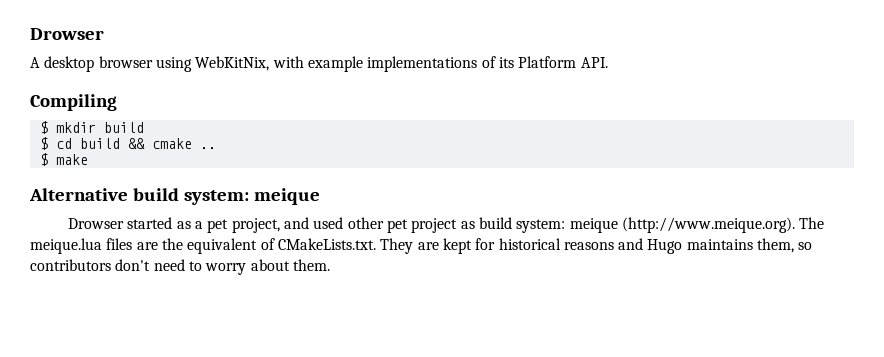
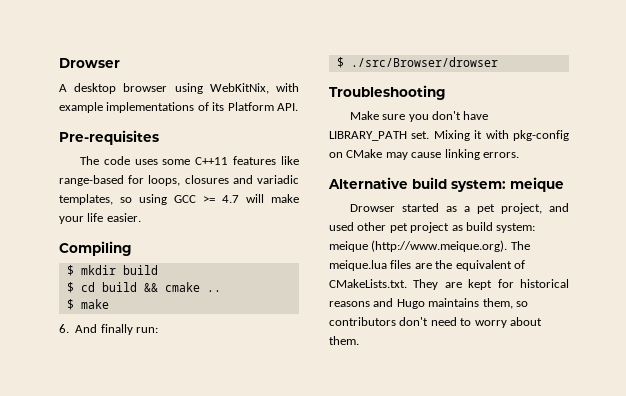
+ Pre-requisites
+ The code uses some C++11 features like range-based for loops, closures and variadic templates, so using GCC >= 4.7 will make your life easier.
+ 6. And finally run:
+ $ ./src/Browser/drowser
+ Troubleshooting
+ Make sure you don't have LIBRARY_PATH set. Mixing it with pkg-config on CMake may cause linking errors.

